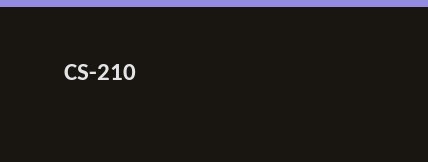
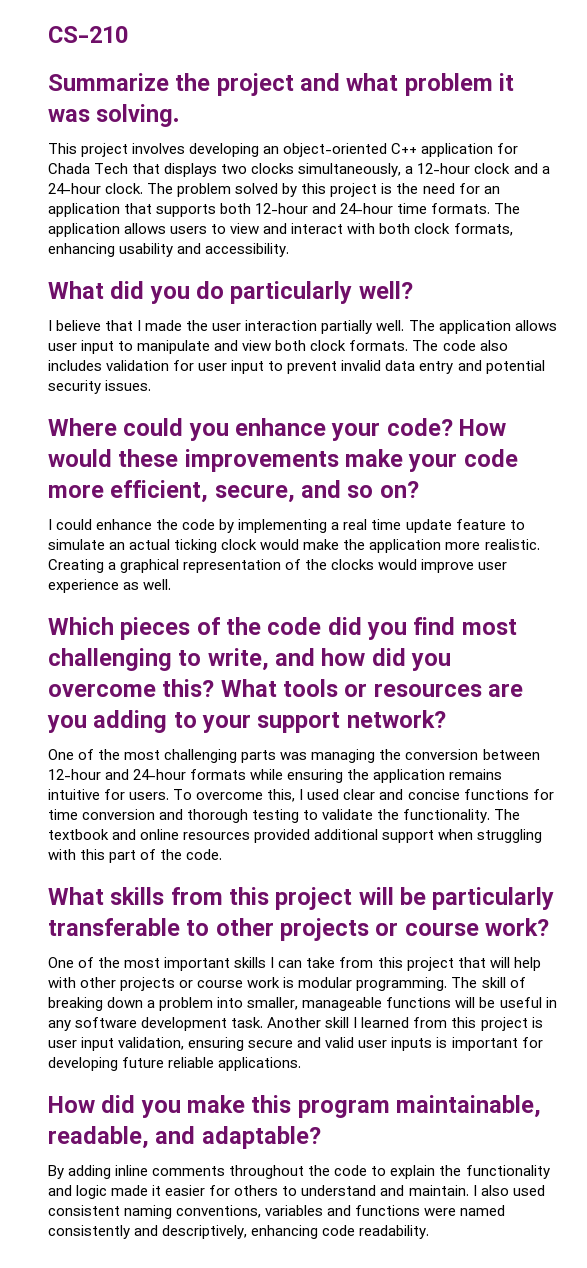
+ Summarize the project and what problem it was solving.
+ This project involves developing an object-oriented C++ application for Chada Tech that displays two clocks simultaneously, a 12-hour clock and a 24-hour clock. The problem solved by this project is the need for an application that supports both 12-hour and 24-hour time formats. The application allows users to view and interact with both clock formats, enhancing usability and accessibility.
+ What did you do particularly well?
+ I believe that I made the user interaction partially well. The application allows user input to manipulate and view both clock formats. The code also includes validation for user input to prevent invalid data entry and potential security issues.
+ Where could you enhance your code? How would these improvements make your code more efficient, secure, and so on?
+ I could enhance the code by implementing a real time update feature to simulate an actual ticking clock would make the application more realistic. Creating a graphical representation of the clocks would improve user experience as well.
+ Which pieces of the code did you find most challenging to write, and how did you overcome this? What tools or resources are you adding to your support network?
+ One of the most challenging parts was managing the conversion between 12-hour and 24-hour formats while ensuring the application remains intuitive for users. To overcome this, I used clear and concise functions for time conversion and thorough testing to validate the functionality. The textbook and online resources provided additional support when struggling with this part of the code.
+ What skills from this project will be particularly transferable to other projects or course work?
+ One of the most important skills I can take from this project that will help with other projects or course work is modular programming. The skill of breaking down a problem into smaller, manageable functions will be useful in any software development task. Another skill I learned from this project is user input validation, ensuring secure and valid user inputs is important for developing future reliable applications.
+ How did you make this program maintainable, readable, and adaptable?
+ By adding inline comments throughout the code to explain the functionality and logic made it easier for others to understand and maintain. I also used consistent naming conventions, variables and functions were named consistently and descriptively, enhancing code readability.

